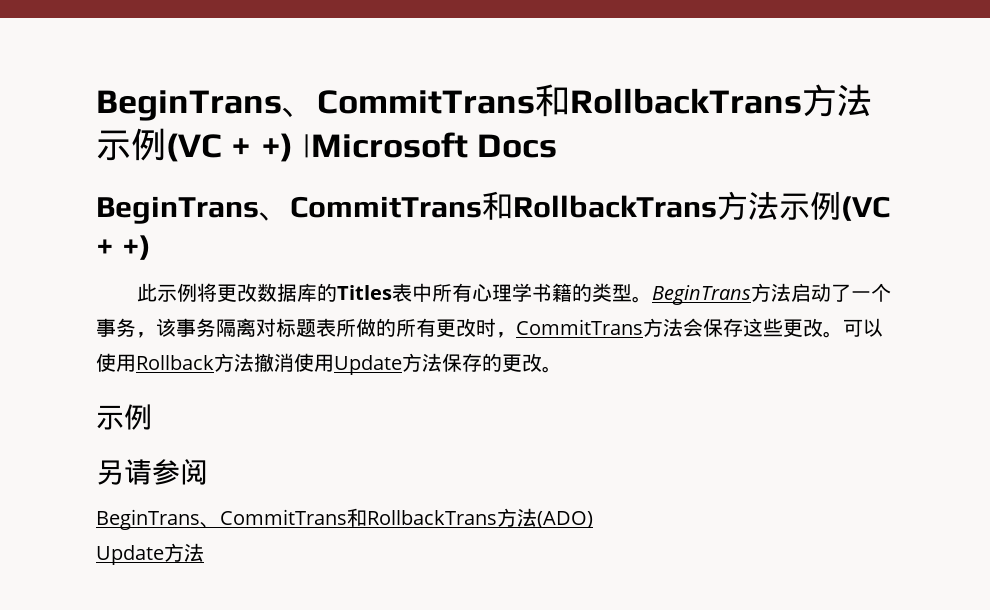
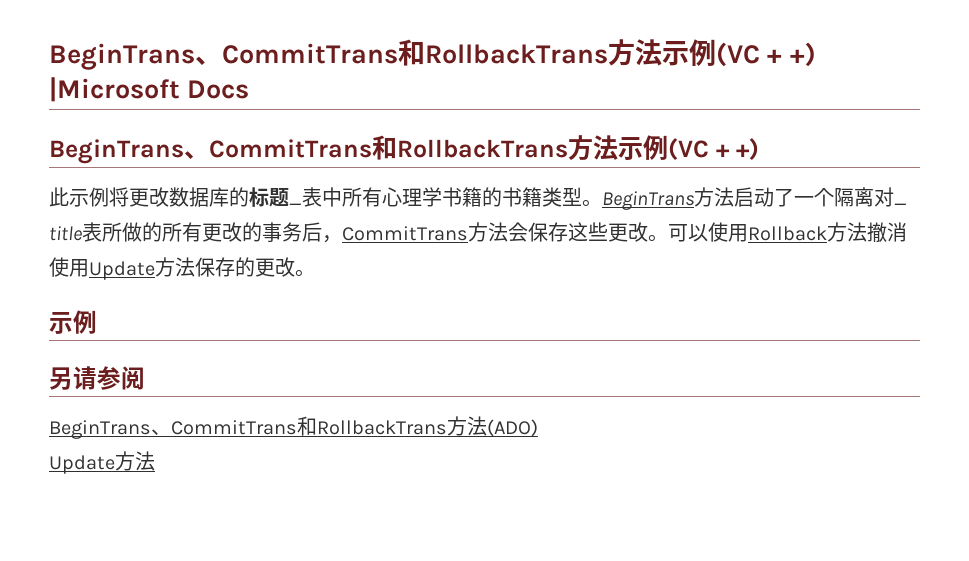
- 此示例将更改数据库的Titles表中所有心理学书籍的类型。
+ 此示例将更改数据库的标题_表中所有心理学书籍的书籍类型。
- BeginTrans方法启动了一个事务，该事务隔离对标题表所做的所有更改时，CommitTrans方法会保存这些更改。
+ BeginTrans方法启动了一个隔离对_ title表所做的所有更改的事务后，CommitTrans方法会保存这些更改。

